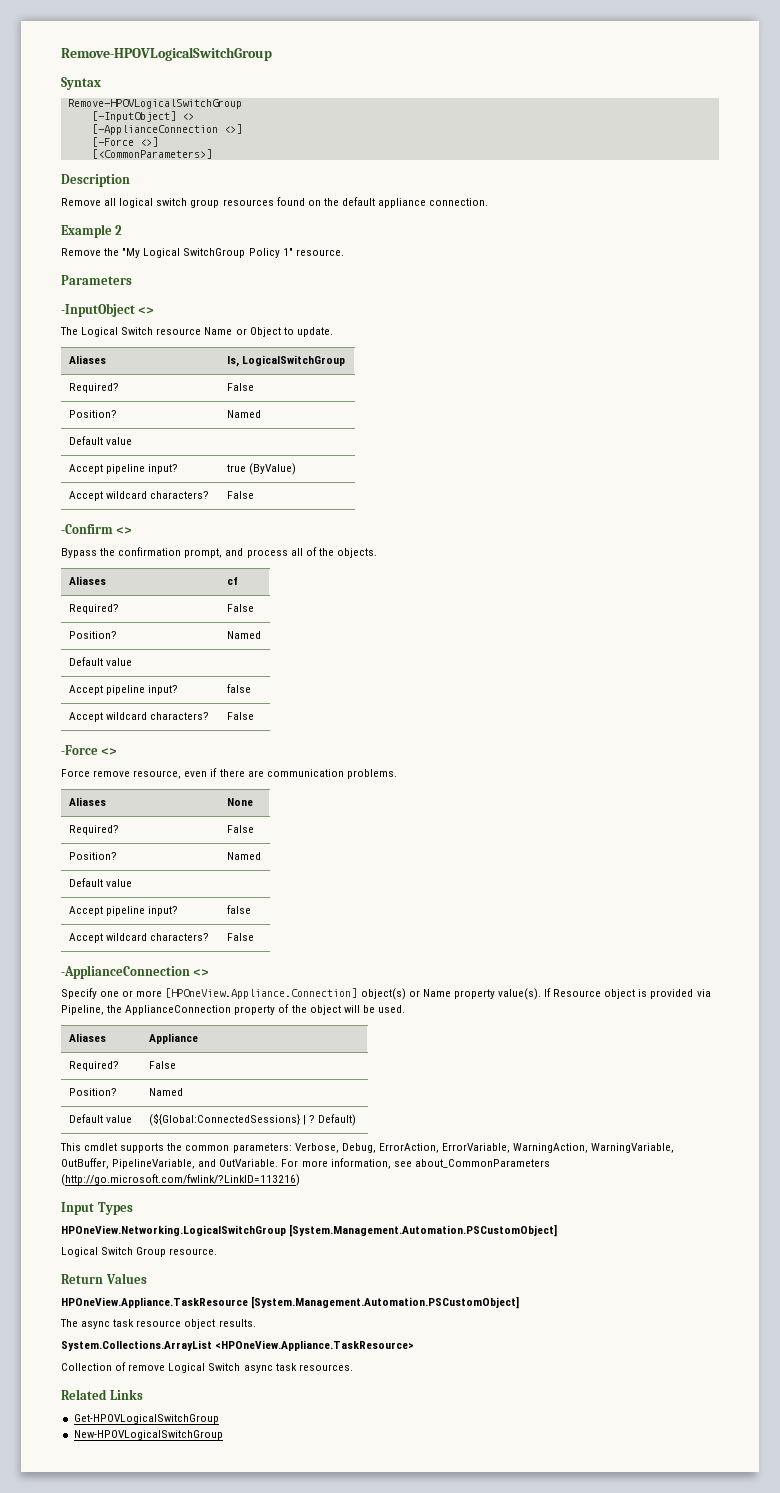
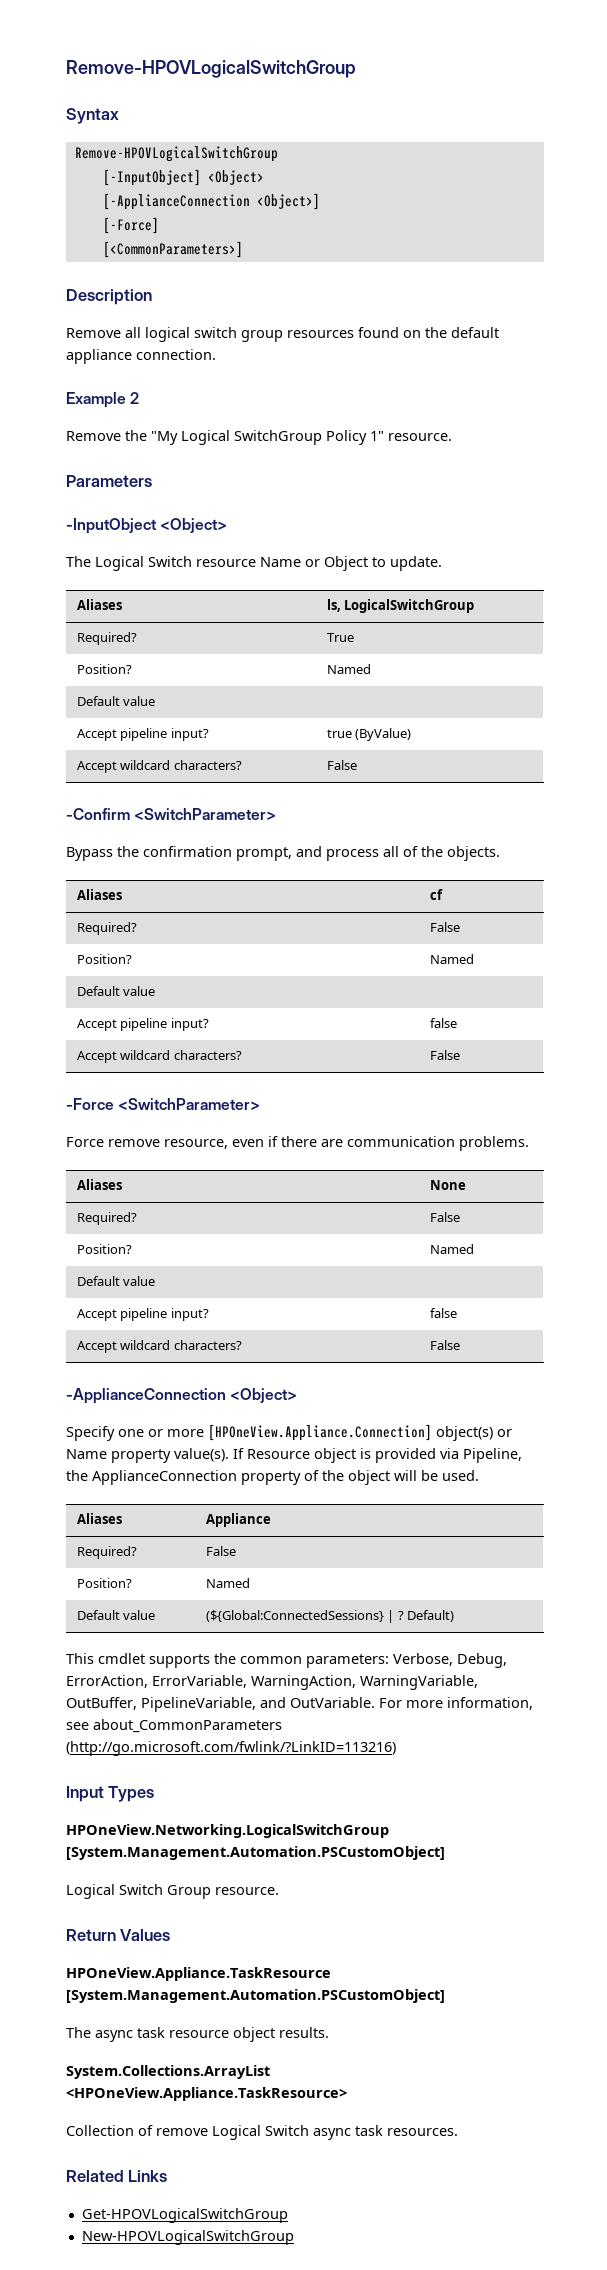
- [-InputObject] <>
+ [-InputObject] <Object>
- [-ApplianceConnection <>]
- [-Force <>]
+ [-ApplianceConnection <Object>]
+ [-Force]
- -InputObject <>
+ -InputObject <Object>
  Aliases | ls, LogicalSwitchGroup
- Required? | False
+ Required? | True
- -Confirm <>
+ -Confirm <SwitchParameter>
- -Force <>
+ -Force <SwitchParameter>
- -ApplianceConnection <>
+ -ApplianceConnection <Object>

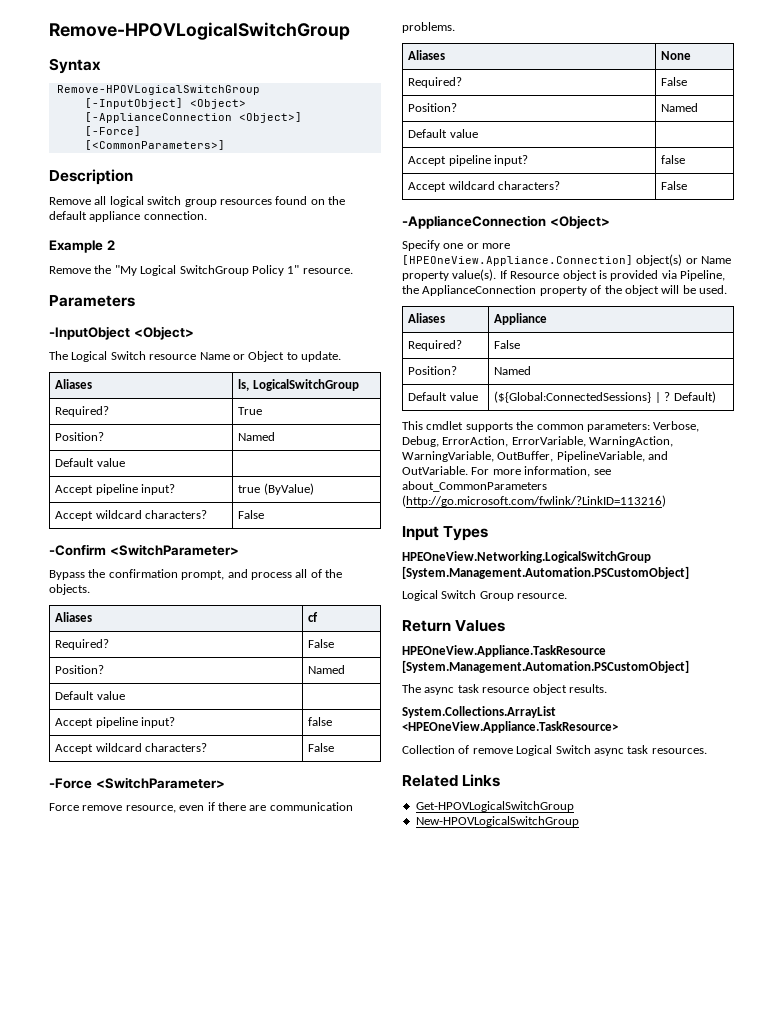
- Specify one or more [HPOneView.Appliance.Connection] object(s) or Name property value(s).
+ Specify one or more [HPEOneView.Appliance.Connection] object(s) or Name property value(s).
- HPOneView.Networking.LogicalSwitchGroup [System.Management.Automation.PSCustomObject]
+ HPEOneView.Networking.LogicalSwitchGroup [System.Management.Automation.PSCustomObject]
- HPOneView.Appliance.TaskResource [System.Management.Automation.PSCustomObject]
+ HPEOneView.Appliance.TaskResource [System.Management.Automation.PSCustomObject]
- System.Collections.ArrayList <HPOneView.Appliance.TaskResource>
+ System.Collections.ArrayList <HPEOneView.Appliance.TaskResource>

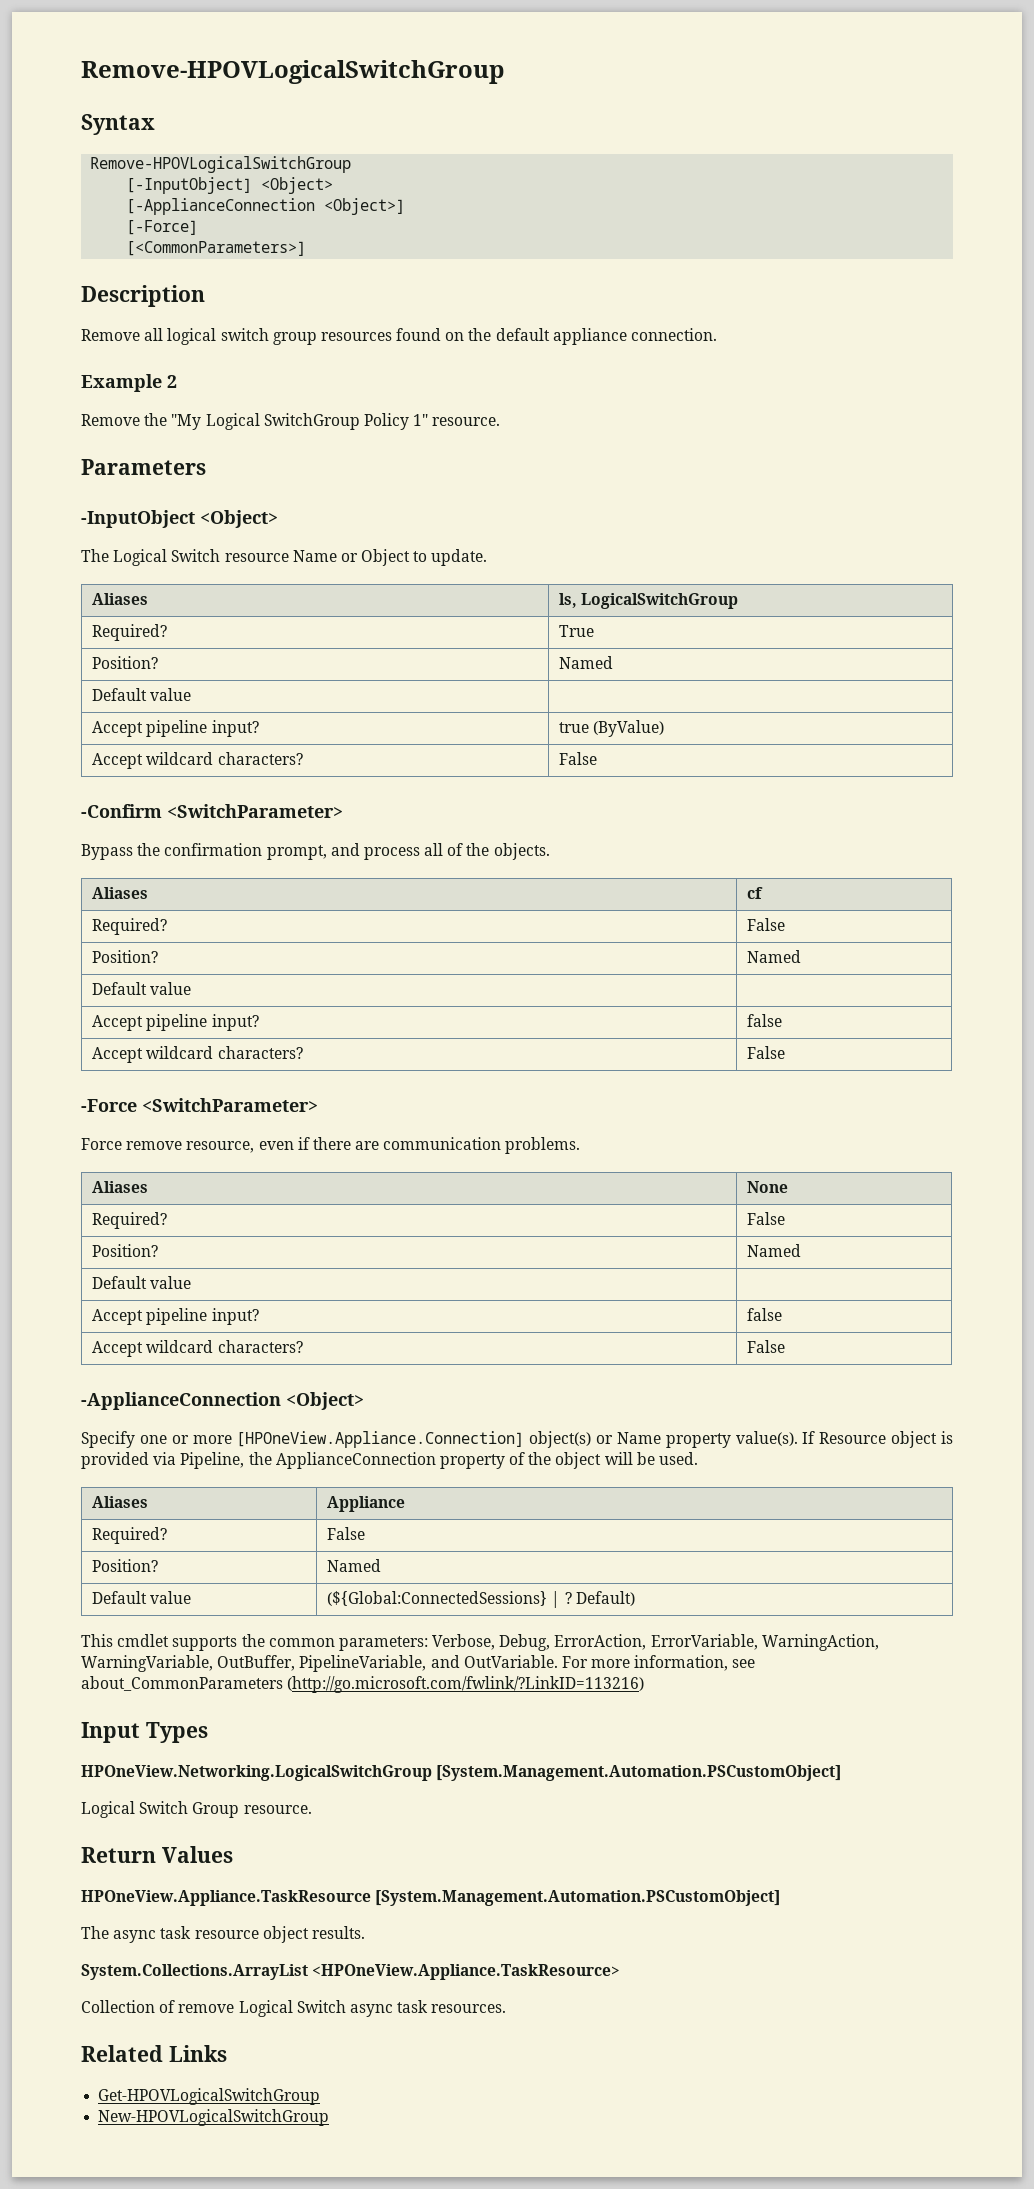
- Specify one or more [HPEOneView.Appliance.Connection] object(s) or Name property value(s).
+ Specify one or more [HPOneView.Appliance.Connection] object(s) or Name property value(s).
- HPEOneView.Networking.LogicalSwitchGroup [System.Management.Automation.PSCustomObject]
+ HPOneView.Networking.LogicalSwitchGroup [System.Management.Automation.PSCustomObject]
- HPEOneView.Appliance.TaskResource [System.Management.Automation.PSCustomObject]
+ HPOneView.Appliance.TaskResource [System.Management.Automation.PSCustomObject]
- System.Collections.ArrayList <HPEOneView.Appliance.TaskResource>
+ System.Collections.ArrayList <HPOneView.Appliance.TaskResource>

